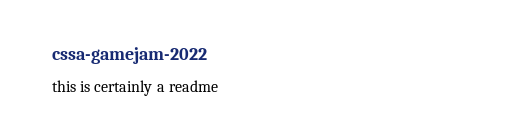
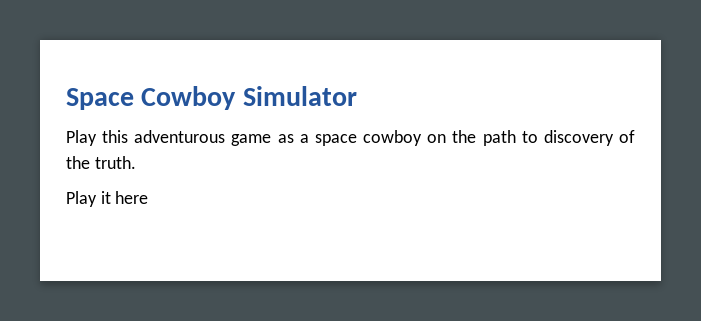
- cssa-gamejam-2022
- this is certainly a readme
+ Space Cowboy Simulator
+ Play this adventurous game as a space cowboy on the path to discovery of the truth.
+ Play it here

